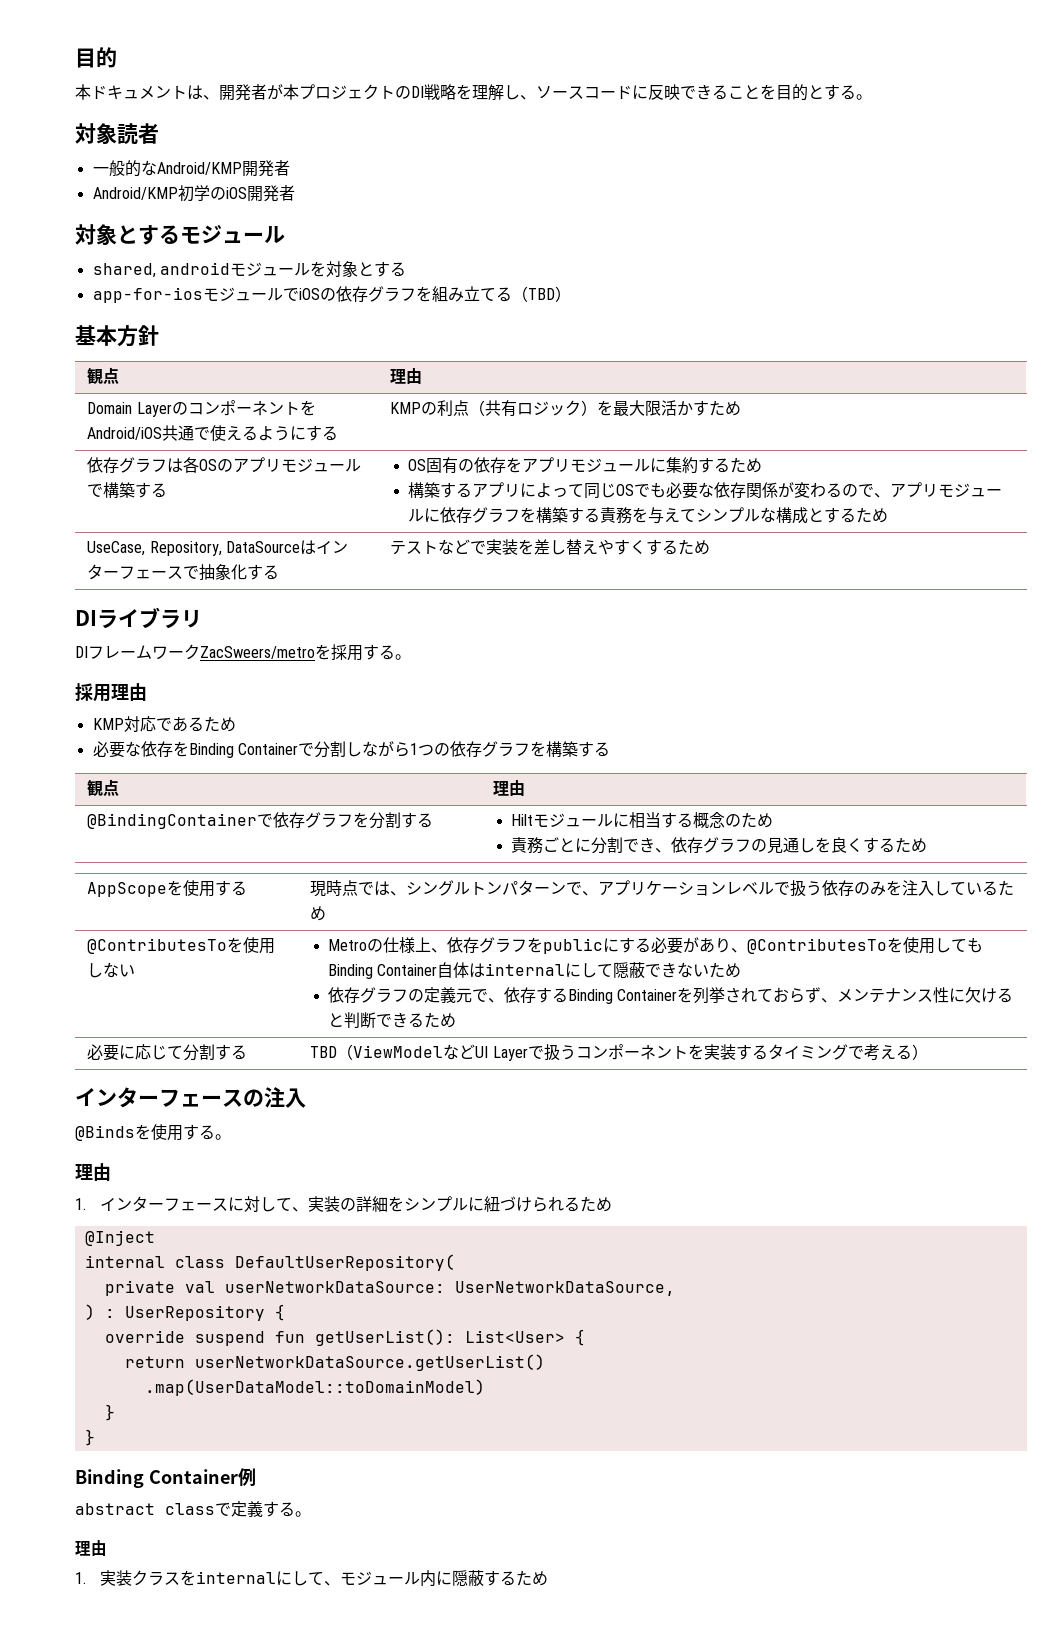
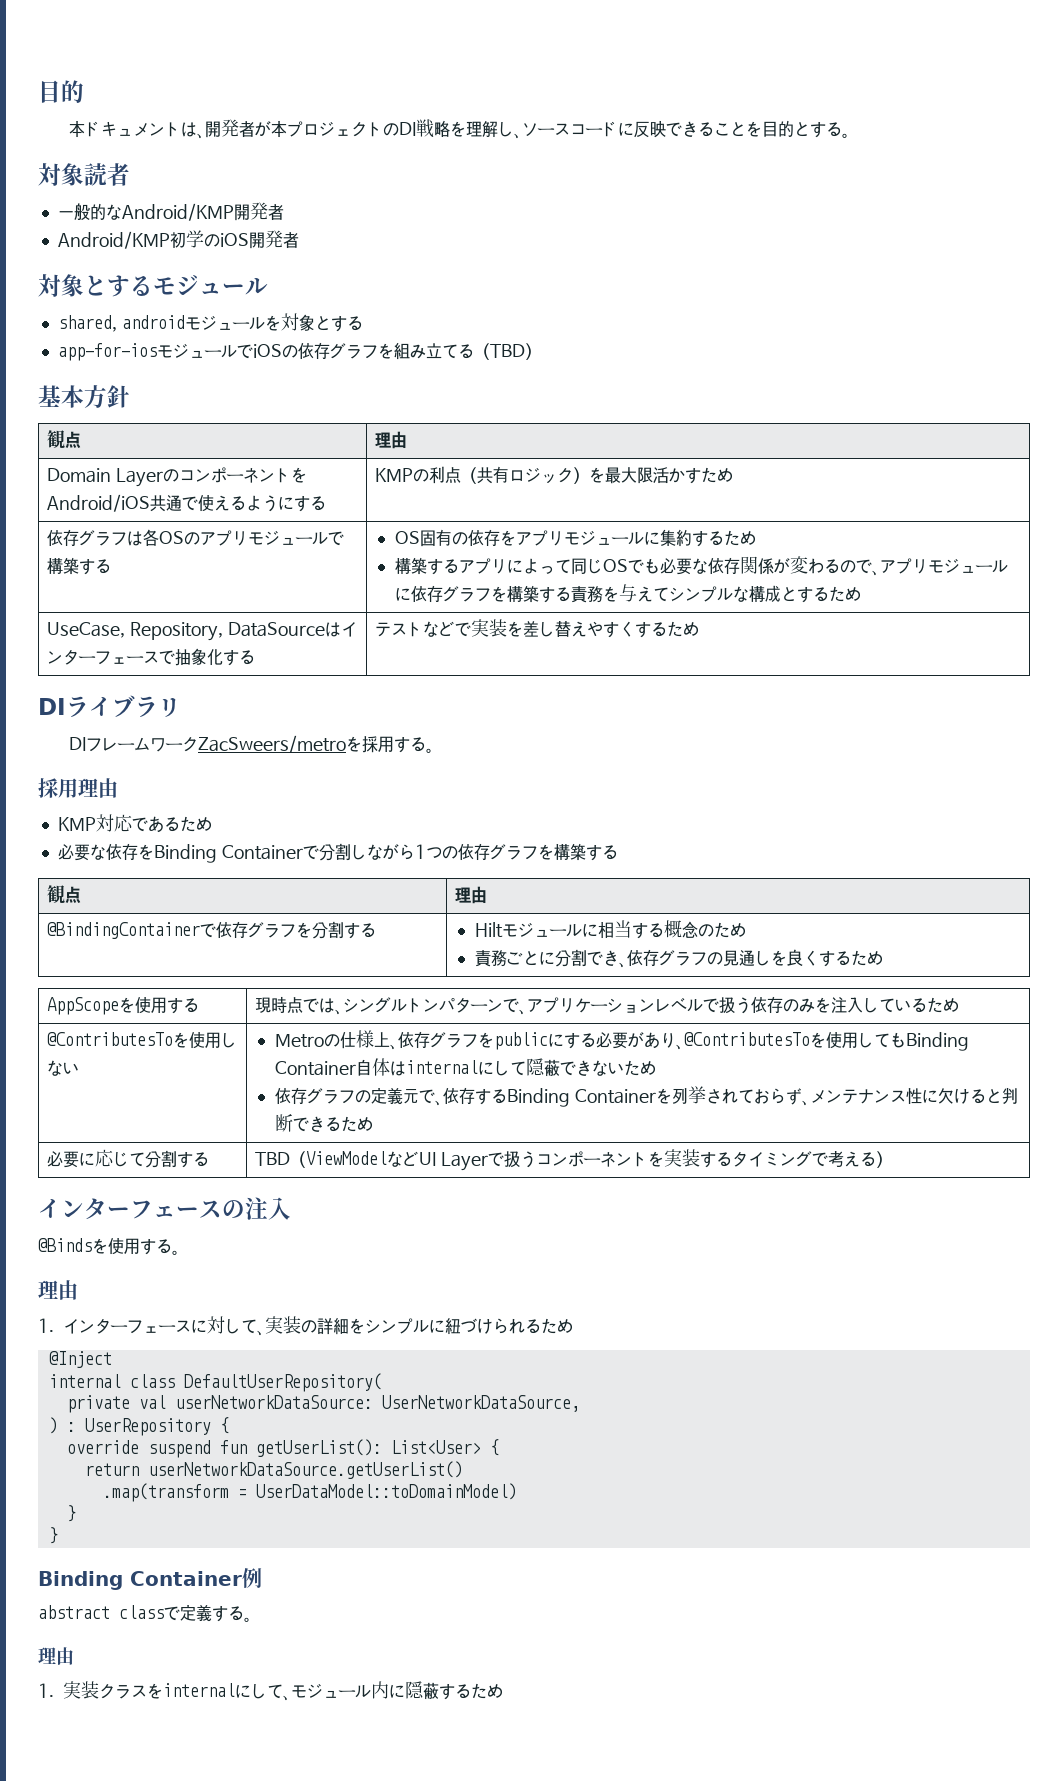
- .map(UserDataModel::toDomainModel)
+ .map(transform = UserDataModel::toDomainModel)

